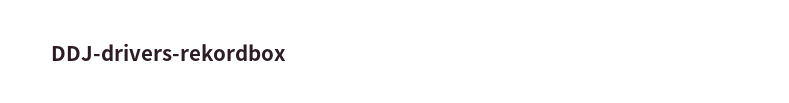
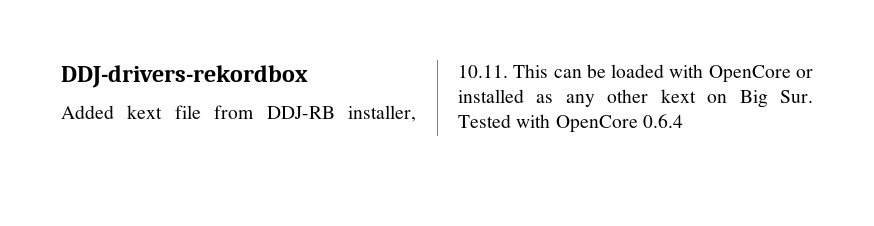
+ Added kext file from DDJ-RB installer, 10.11. This can be loaded with OpenCore or installed as any other kext on Big Sur. Tested with OpenCore 0.6.4

